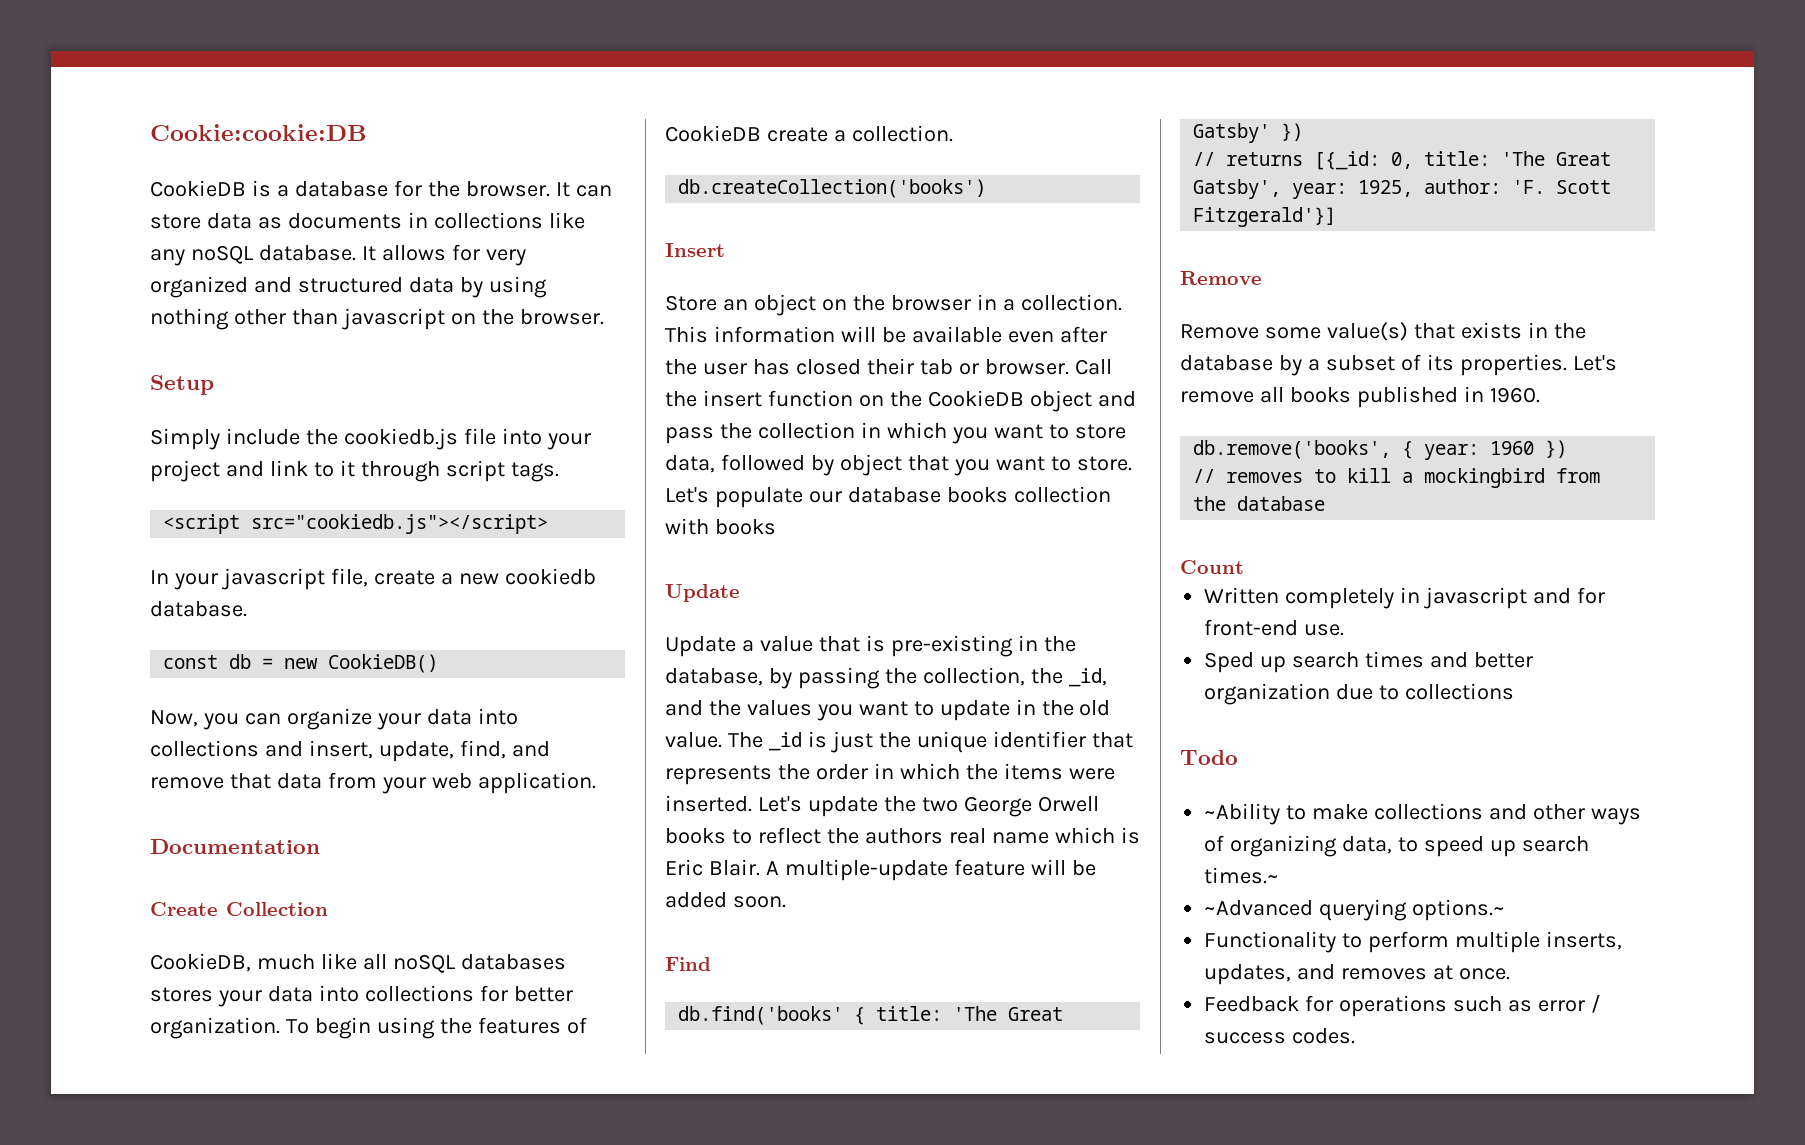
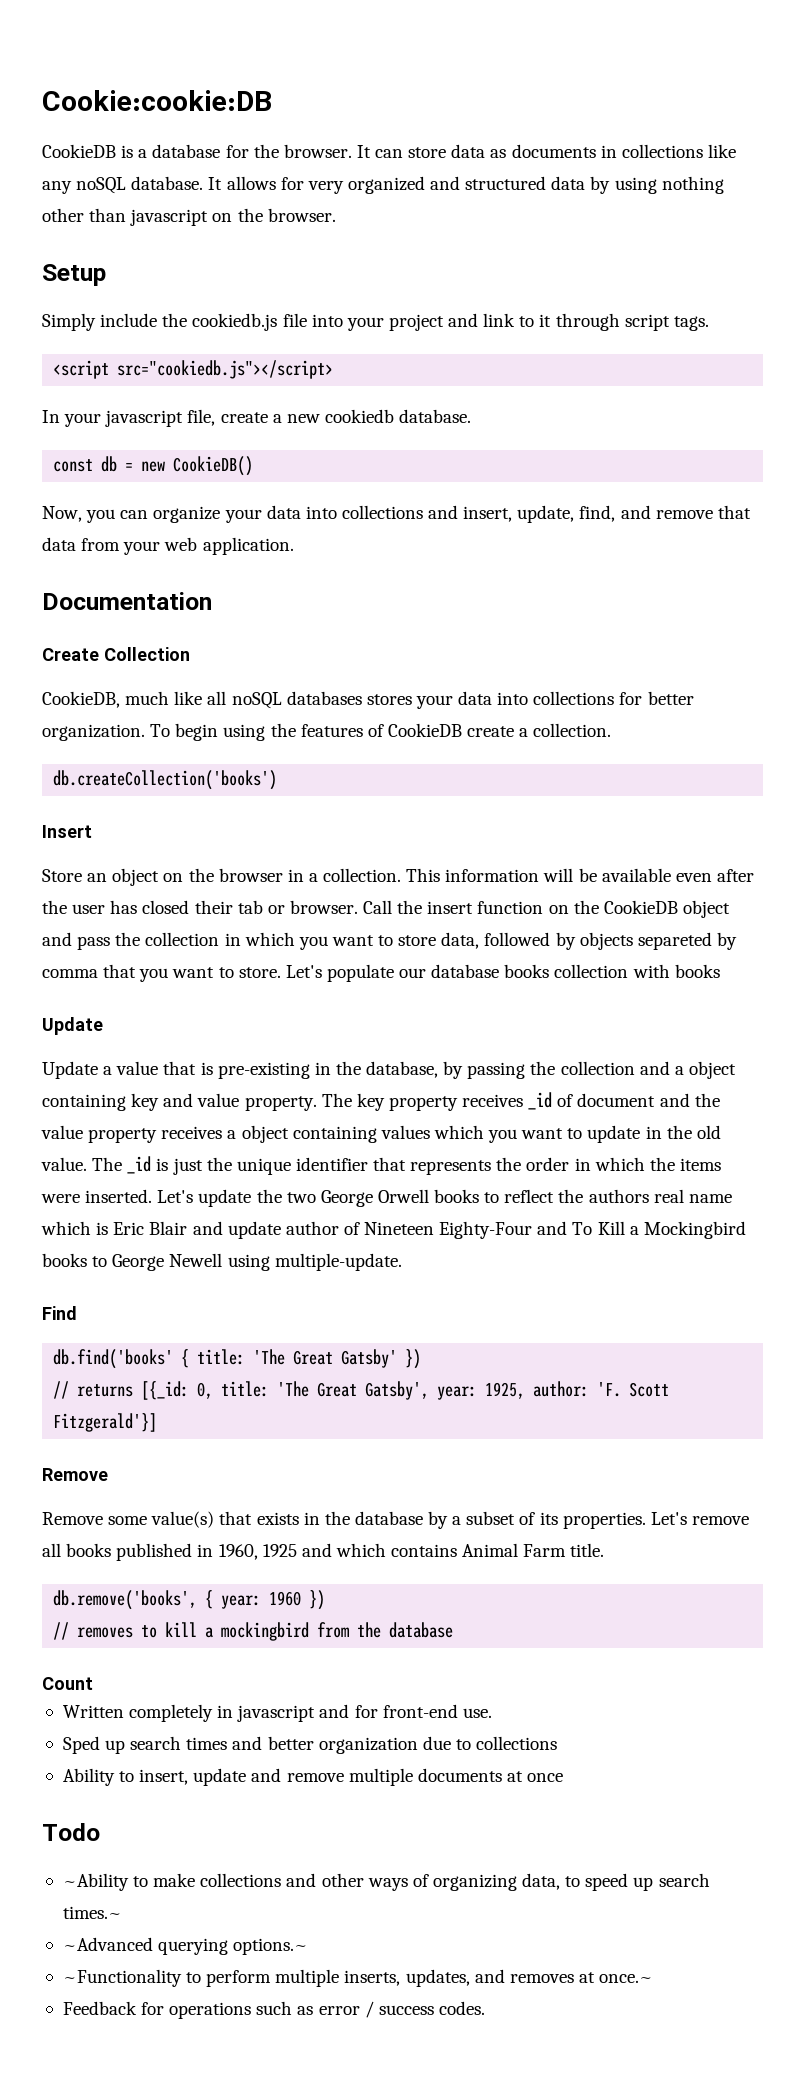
- Call the insert function on the CookieDB object and pass the collection in which you want to store data, followed by object that you want to store.
+ Call the insert function on the CookieDB object and pass the collection in which you want to store data, followed by objects separeted by comma that you want to store.
- Update a value that is pre-existing in the database, by passing the collection, the _id, and the values you want to update in the old value.
+ Update a value that is pre-existing in the database, by passing the collection and a object containing key and value property. The key property receives _id of document and the value property receives a object containing values which you want to update in the old value.
- Let's update the two George Orwell books to reflect the authors real name which is Eric Blair. A multiple-update feature will be added soon.
+ Let's update the two George Orwell books to reflect the authors real name which is Eric Blair and update author of Nineteen Eighty-Four and To Kill a Mockingbird books to George Newell using multiple-update.
- Let's remove all books published in 1960.
+ Let's remove all books published in 1960, 1925 and which contains Animal Farm title.
+ Ability to insert, update and remove multiple documents at once
- Functionality to perform multiple inserts, updates, and removes at once.
+ ~Functionality to perform multiple inserts, updates, and removes at once.~

